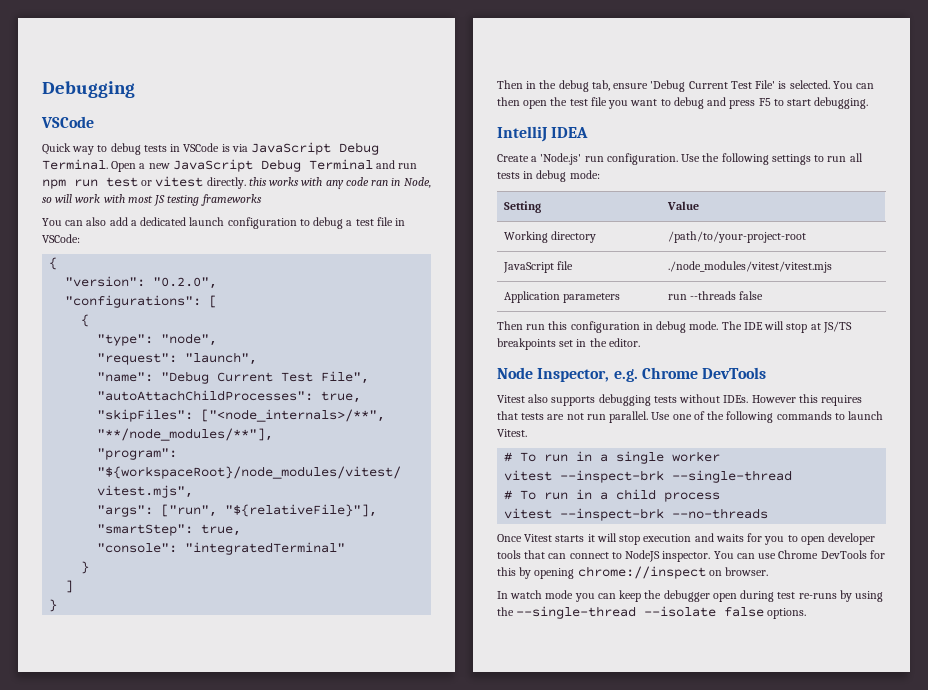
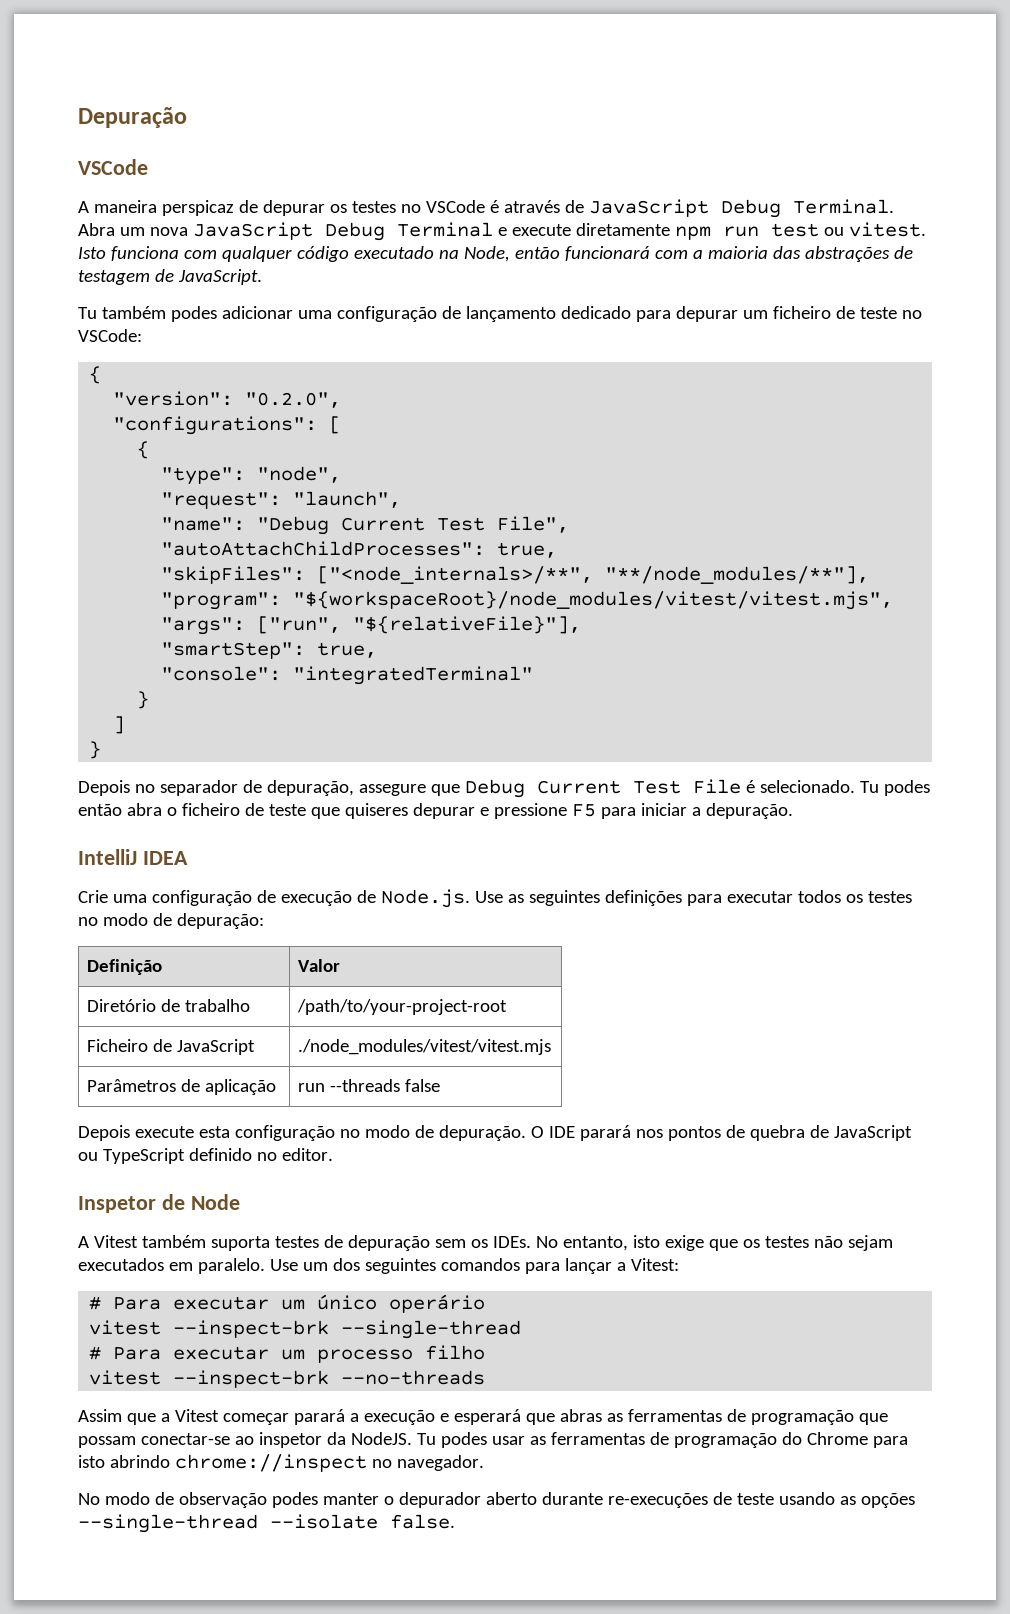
- Debugging
+ Depuração
- Quick way to debug tests in VSCode is via JavaScript Debug Terminal. Open a new JavaScript Debug Terminal and run npm run test or vitest directly. this works with any code ran in Node, so will work with most JS testing frameworks
- You can also add a dedicated launch configuration to debug a test file in VSCode:
+ A maneira perspicaz de depurar os testes no VSCode é através de JavaScript Debug Terminal. Abra um nova JavaScript Debug Terminal e execute diretamente npm run test ou vitest. Isto funciona com qualquer código executado na Node, então funcionará com a maioria das abstrações de testagem de JavaScript.
+ Tu também podes adicionar uma configuração de lançamento dedicado para depurar um ficheiro de teste no VSCode:
- Then in the debug tab, ensure 'Debug Current Test File' is selected. You can then open the test file you want to debug and press F5 to start debugging.
+ Depois no separador de depuração, assegure que Debug Current Test File é selecionado. Tu podes então abra o ficheiro de teste que quiseres depurar e pressione F5 para iniciar a depuração.
  IntelliJ IDEA
- Create a 'Node.js' run configuration. Use the following settings to run all tests in debug mode:
- Setting | Value
- Working directory | /path/to/your-project-root
+ Crie uma configuração de execução de Node.js. Use as seguintes definições para executar todos os testes no modo de depuração:
+ Definição | Valor
+ Diretório de trabalho | /path/to/your-project-root
- JavaScript file | ./node_modules/vitest/vitest.mjs
+ Ficheiro de JavaScript | ./node_modules/vitest/vitest.mjs
- Application parameters | run --threads false
+ Parâmetros de aplicação | run --threads false
- Then run this configuration in debug mode. The IDE will stop at JS/TS breakpoints set in the editor.
+ Depois execute esta configuração no modo de depuração. O IDE parará nos pontos de quebra de JavaScript ou TypeScript definido no editor.
- Node Inspector, e.g. Chrome DevTools
- Vitest also supports debugging tests without IDEs. However this requires that tests are not run parallel. Use one of the following commands to launch Vitest.
- # To run in a single worker
+ Inspetor de Node
+ A Vitest também suporta testes de depuração sem os IDEs. No entanto, isto exige que os testes não sejam executados em paralelo. Use um dos seguintes comandos para lançar a Vitest:
+ # Para executar um único operário
  vitest --inspect-brk --single-thread
- # To run in a child process
+ # Para executar um processo filho
  vitest --inspect-brk --no-threads
- Once Vitest starts it will stop execution and waits for you to open developer tools that can connect to NodeJS inspector. You can use Chrome DevTools for this by opening chrome://inspect on browser.
- In watch mode you can keep the debugger open during test re-runs by using the --single-thread --isolate false options.
+ Assim que a Vitest começar parará a execução e esperará que abras as ferramentas de programação que possam conectar-se ao inspetor da NodeJS. Tu podes usar as ferramentas de programação do Chrome para isto abrindo chrome://inspect no navegador.
+ No modo de observação podes manter o depurador aberto durante re-execuções de teste usando as opções --single-thread --isolate false.

